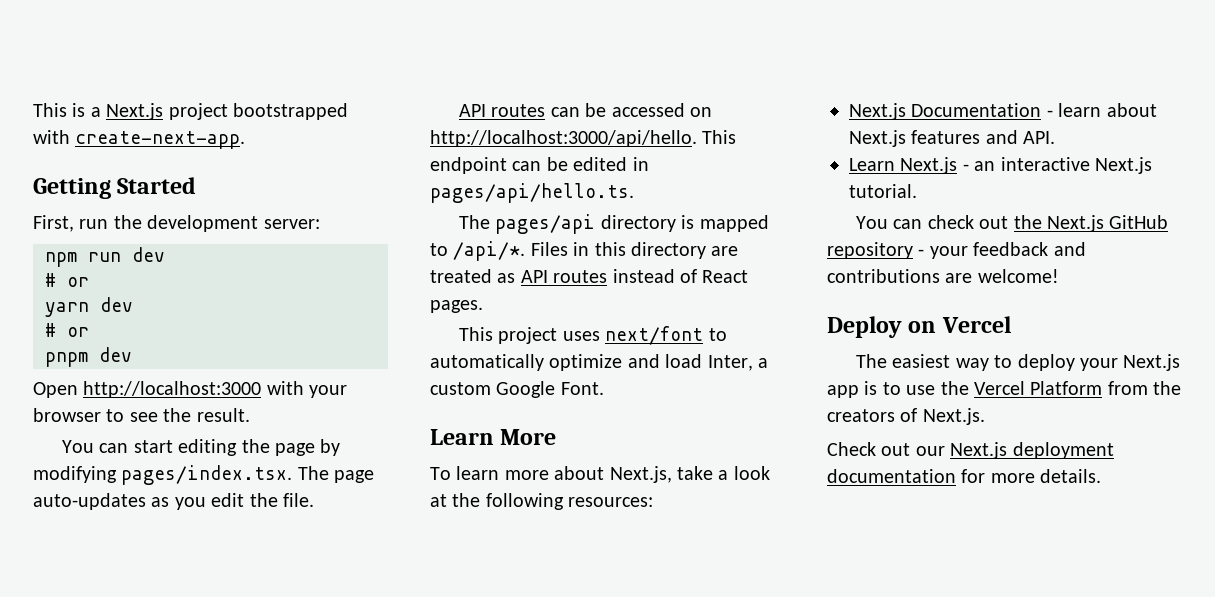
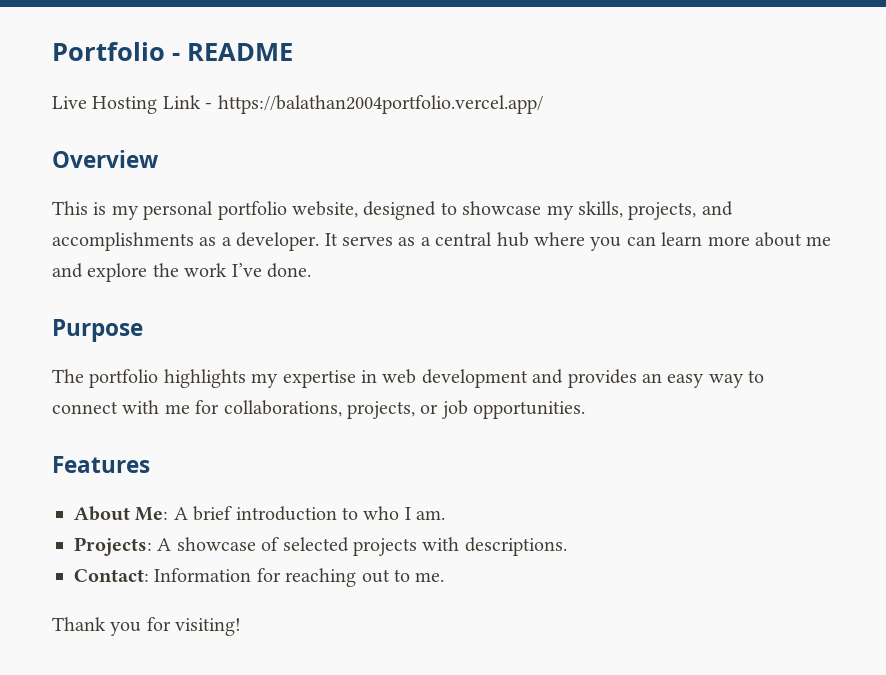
- This is a Next.js project bootstrapped with create-next-app.
- Getting Started
- First, run the development server:
- npm run dev
- # or
- yarn dev
- # or
- pnpm dev
- Open http://localhost:3000 with your browser to see the result.
- You can start editing the page by modifying pages/index.tsx. The page auto-updates as you edit the file.
- API routes can be accessed on http://localhost:3000/api/hello. This endpoint can be edited in pages/api/hello.ts.
- The pages/api directory is mapped to /api/*. Files in this directory are treated as API routes instead of React pages.
- This project uses next/font to automatically optimize and load Inter, a custom Google Font.
- Learn More
- To learn more about Next.js, take a look at the following resources:
- Next.js Documentation - learn about Next.js features and API.
- Learn Next.js - an interactive Next.js tutorial.
- You can check out the Next.js GitHub repository - your feedback and contributions are welcome!
- Deploy on Vercel
- The easiest way to deploy your Next.js app is to use the Vercel Platform from the creators of Next.js.
- Check out our Next.js deployment documentation for more details.
+ Portfolio - README
+ Live Hosting Link - https://balathan2004portfolio.vercel.app/
+ Overview
+ This is my personal portfolio website, designed to showcase my skills, projects, and accomplishments as a developer. It serves as a central hub where you can learn more about me and explore the work I’ve done.
+ Purpose
+ The portfolio highlights my expertise in web development and provides an easy way to connect with me for collaborations, projects, or job opportunities.
+ Features
+ About Me: A brief introduction to who I am.
+ Projects: A showcase of selected projects with descriptions.
+ Contact: Information for reaching out to me.
+ Thank you for visiting!

